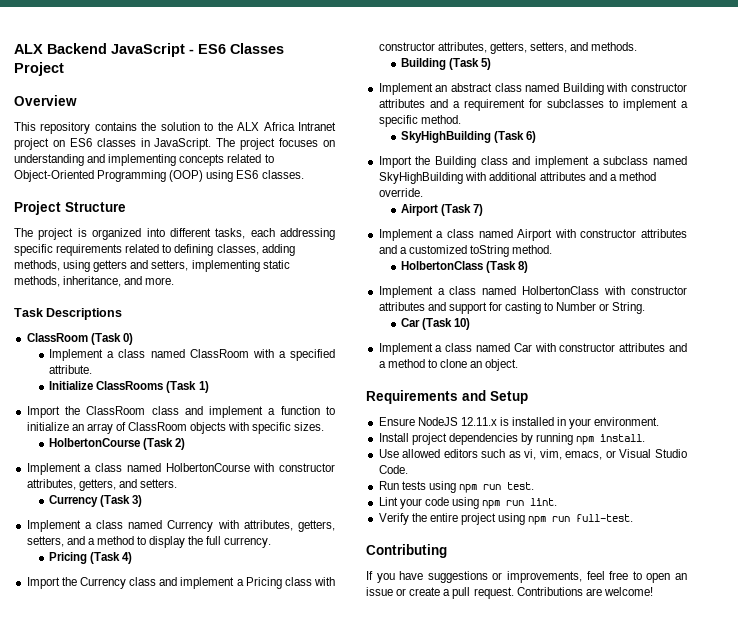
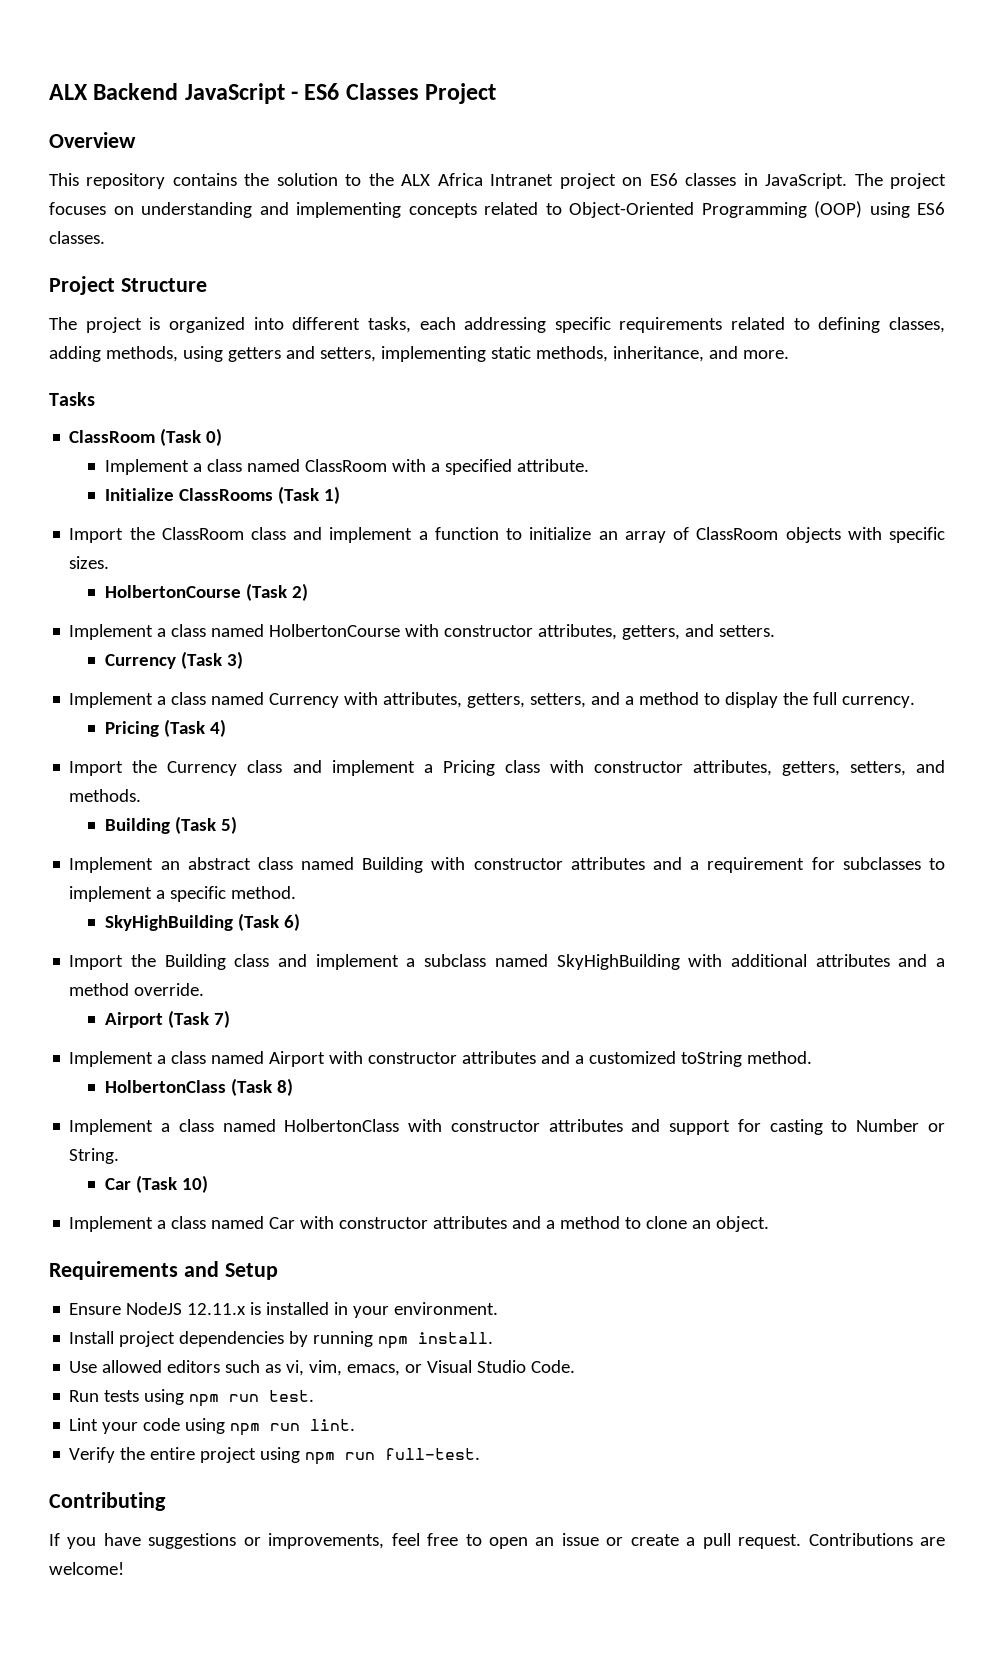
- Task Descriptions
+ Tasks

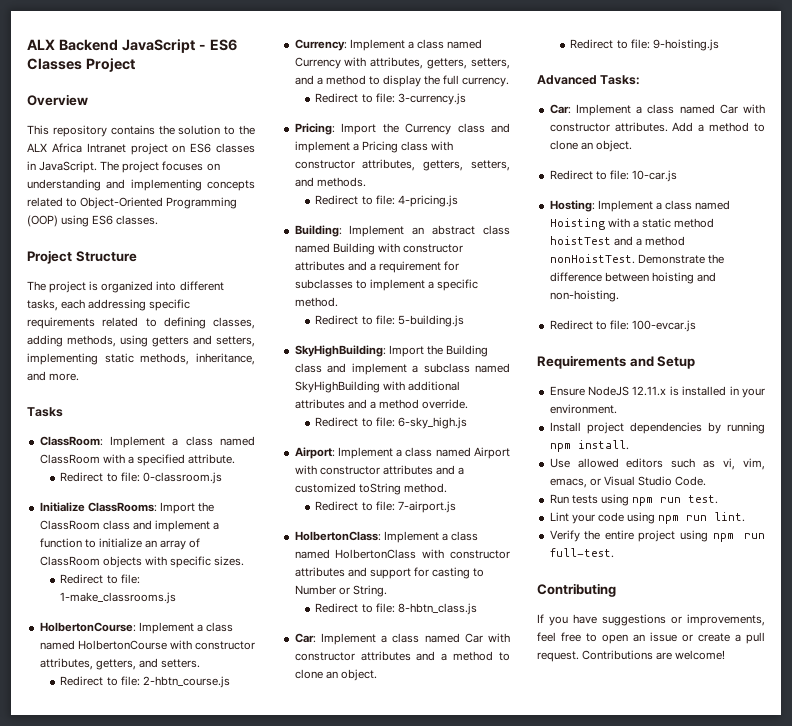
- ClassRoom (Task 0)
- Implement a class named ClassRoom with a specified attribute.
+ ClassRoom: Implement a class named ClassRoom with a specified attribute.
- Initialize ClassRooms (Task 1)
- Import the ClassRoom class and implement a function to initialize an array of ClassRoom objects with specific sizes.
+ Redirect to file: 0-classroom.js
+ Initialize ClassRooms: Import the ClassRoom class and implement a function to initialize an array of ClassRoom objects with specific sizes.
- HolbertonCourse (Task 2)
- Implement a class named HolbertonCourse with constructor attributes, getters, and setters.
+ Redirect to file: 1-make_classrooms.js
+ HolbertonCourse: Implement a class named HolbertonCourse with constructor attributes, getters, and setters.
- Currency (Task 3)
- Implement a class named Currency with attributes, getters, setters, and a method to display the full currency.
+ Redirect to file: 2-hbtn_course.js
+ Currency: Implement a class named Currency with attributes, getters, setters, and a method to display the full currency.
- Pricing (Task 4)
- Import the Currency class and implement a Pricing class with constructor attributes, getters, setters, and methods.
+ Redirect to file: 3-currency.js
+ Pricing: Import the Currency class and implement a Pricing class with constructor attributes, getters, setters, and methods.
- Building (Task 5)
- Implement an abstract class named Building with constructor attributes and a requirement for subclasses to implement a specific method.
+ Redirect to file: 4-pricing.js
+ Building: Implement an abstract class named Building with constructor attributes and a requirement for subclasses to implement a specific method.
- SkyHighBuilding (Task 6)
- Import the Building class and implement a subclass named SkyHighBuilding with additional attributes and a method override.
+ Redirect to file: 5-building.js
+ SkyHighBuilding: Import the Building class and implement a subclass named SkyHighBuilding with additional attributes and a method override.
- Airport (Task 7)
- Implement a class named Airport with constructor attributes and a customized toString method.
+ Redirect to file: 6-sky_high.js
+ Airport: Implement a class named Airport with constructor attributes and a customized toString method.
- HolbertonClass (Task 8)
- Implement a class named HolbertonClass with constructor attributes and support for casting to Number or String.
+ Redirect to file: 7-airport.js
+ HolbertonClass: Implement a class named HolbertonClass with constructor attributes and support for casting to Number or String.
- Car (Task 10)
- Implement a class named Car with constructor attributes and a method to clone an object.
+ Redirect to file: 8-hbtn_class.js
+ Car: Implement a class named Car with constructor attributes and a method to clone an object.
+ Redirect to file: 9-hoisting.js
+ Advanced Tasks:
+ Car: Implement a class named Car with constructor attributes. Add a method to clone an object.
+ Redirect to file: 10-car.js
+ Hosting: Implement a class named Hoisting with a static method hoistTest and a method nonHoistTest. Demonstrate the difference between hoisting and non-hoisting.
+ Redirect to file: 100-evcar.js

